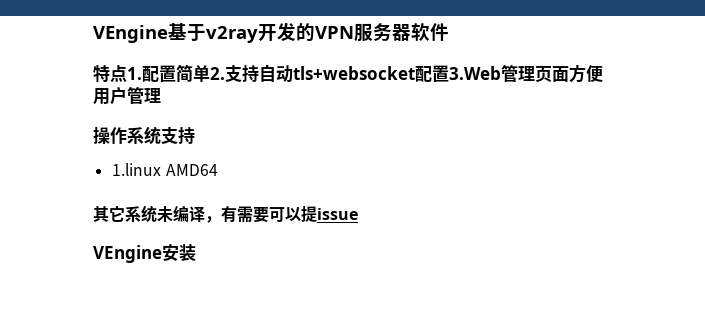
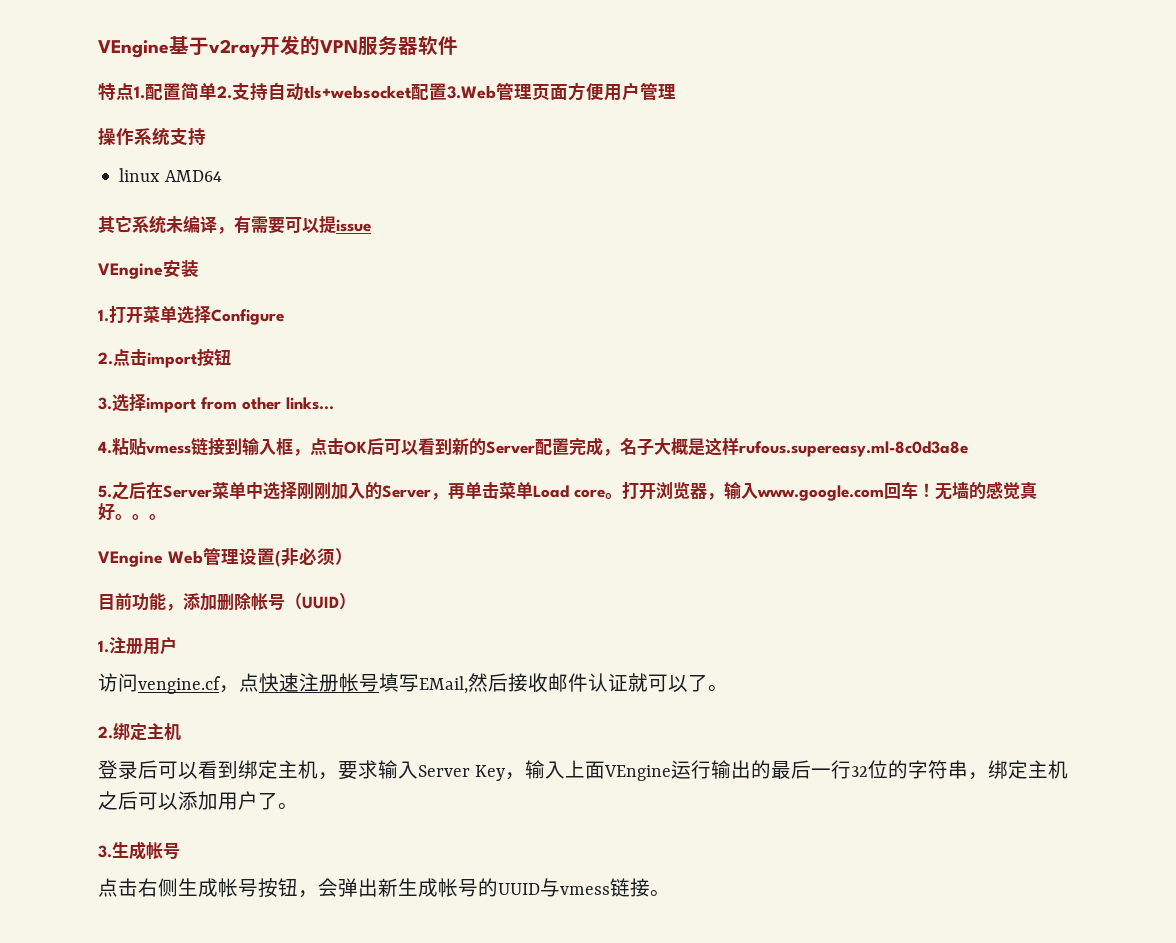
- 1.linux AMD64
+ linux AMD64
+ 1.打开菜单选择Configure
+ 2.点击import按钮
+ 3.选择import from other links...
+ 4.粘贴vmess链接到输入框，点击OK后可以看到新的Server配置完成，名子大概是这样rufous.supereasy.ml-8c0d3a8e
+ 5.之后在Server菜单中选择刚刚加入的Server，再单击菜单Load core。打开浏览器，输入www.google.com回车！无墙的感觉真好。。。
+ VEngine Web管理设置(非必须）
+ 目前功能，添加删除帐号（UUID）
+ 1.注册用户
+ 访问vengine.cf，点快速注册帐号填写EMail,然后接收邮件认证就可以了。
+ 2.绑定主机
+ 登录后可以看到绑定主机，要求输入Server Key，输入上面VEngine运行输出的最后一行32位的字符串，绑定主机之后可以添加用户了。
+ 3.生成帐号
+ 点击右侧生成帐号按钮，会弹出新生成帐号的UUID与vmess链接。

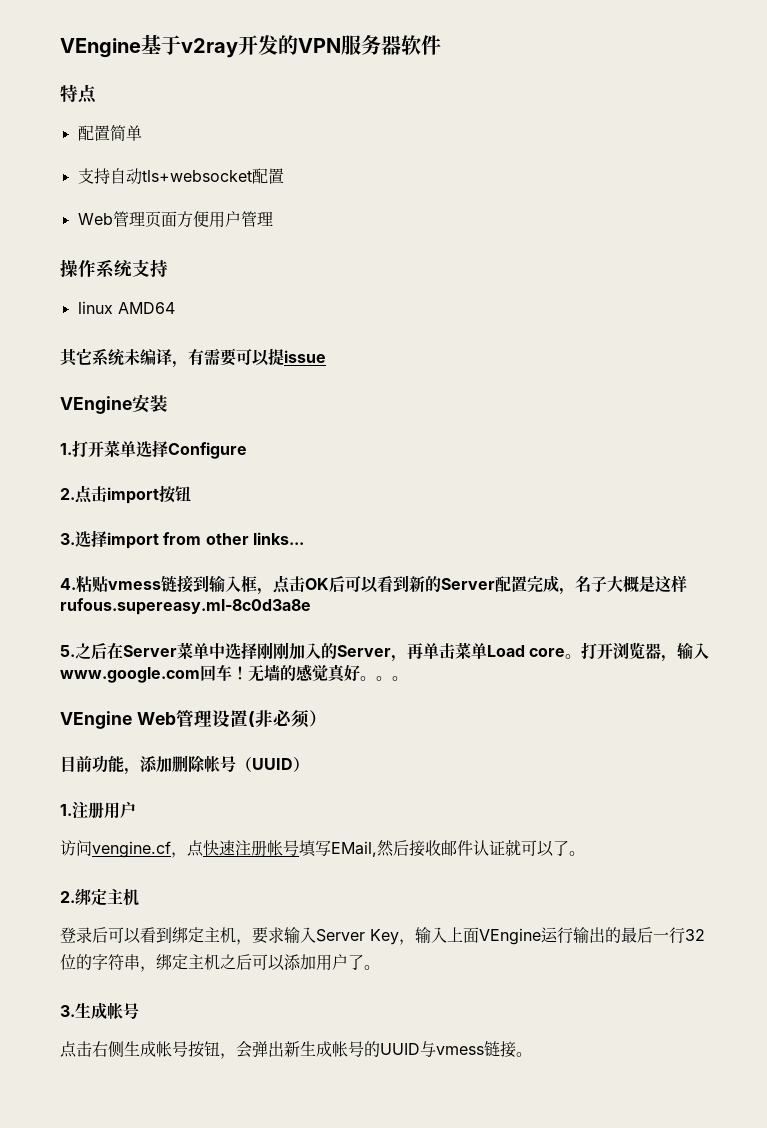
- 特点1.配置简单2.支持自动tls+websocket配置3.Web管理页面方便用户管理
+ 特点
+ 配置简单
+ 支持自动tls+websocket配置
+ Web管理页面方便用户管理

